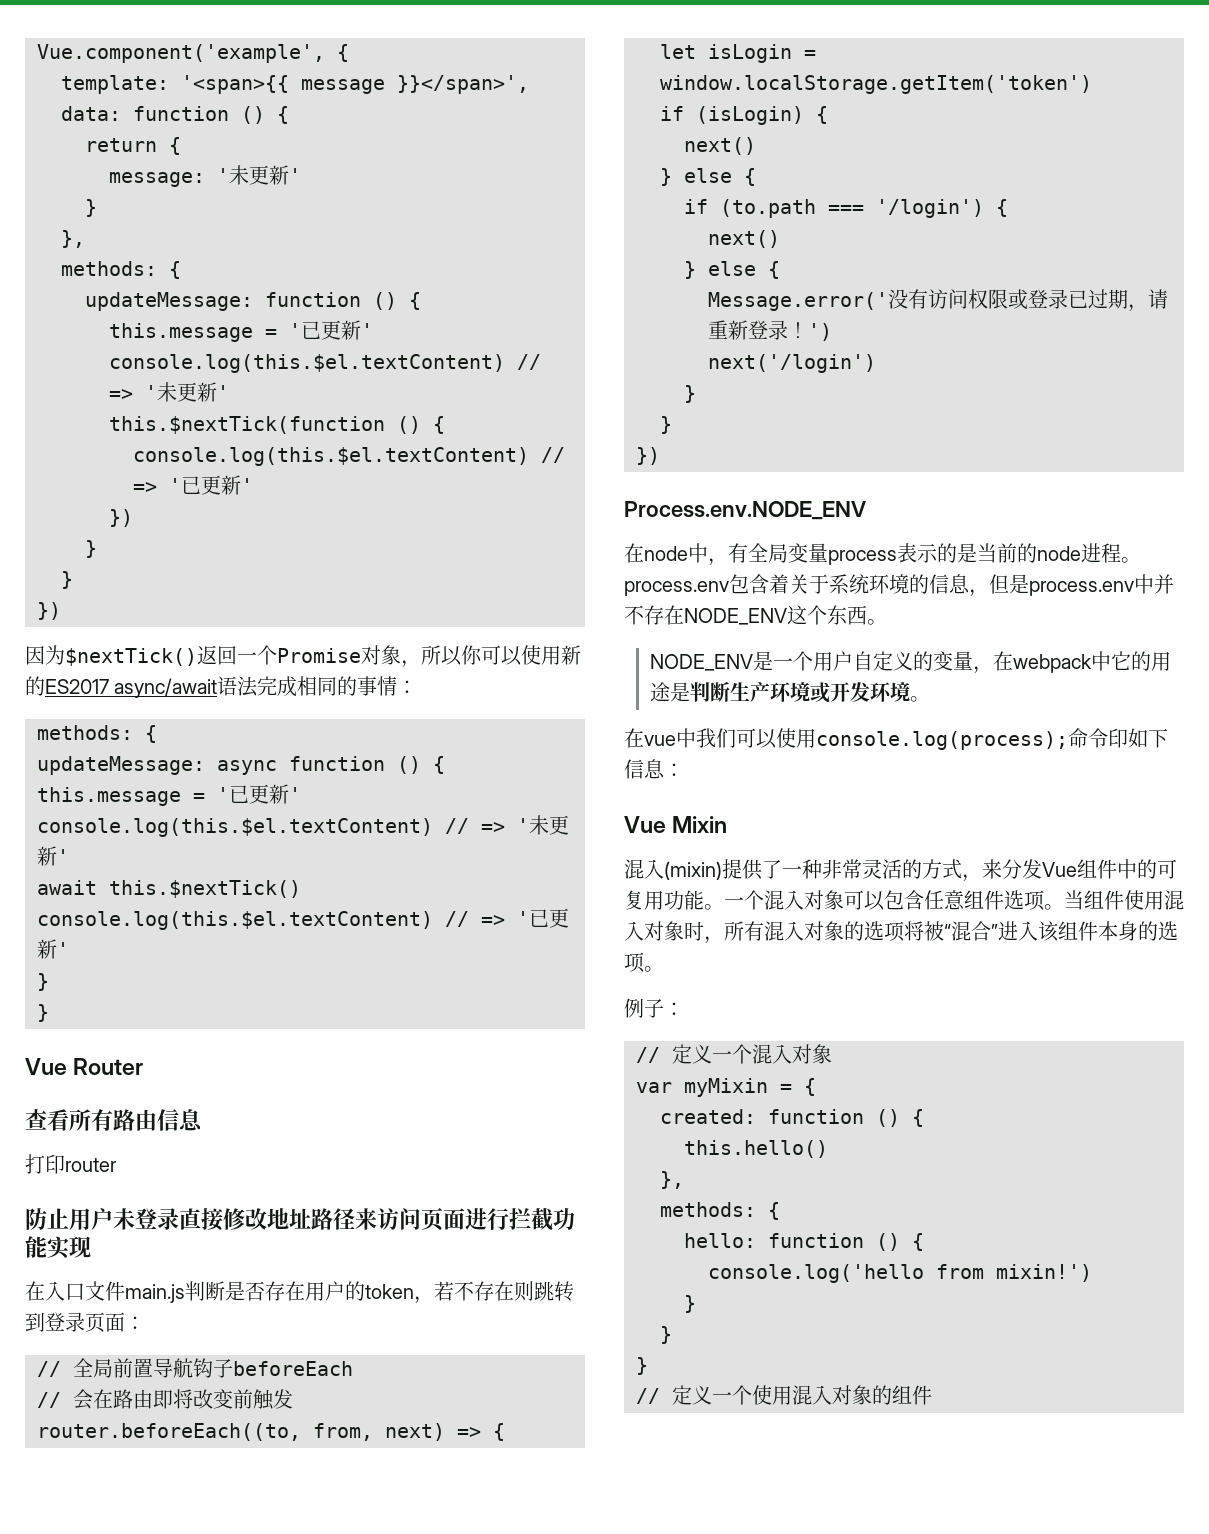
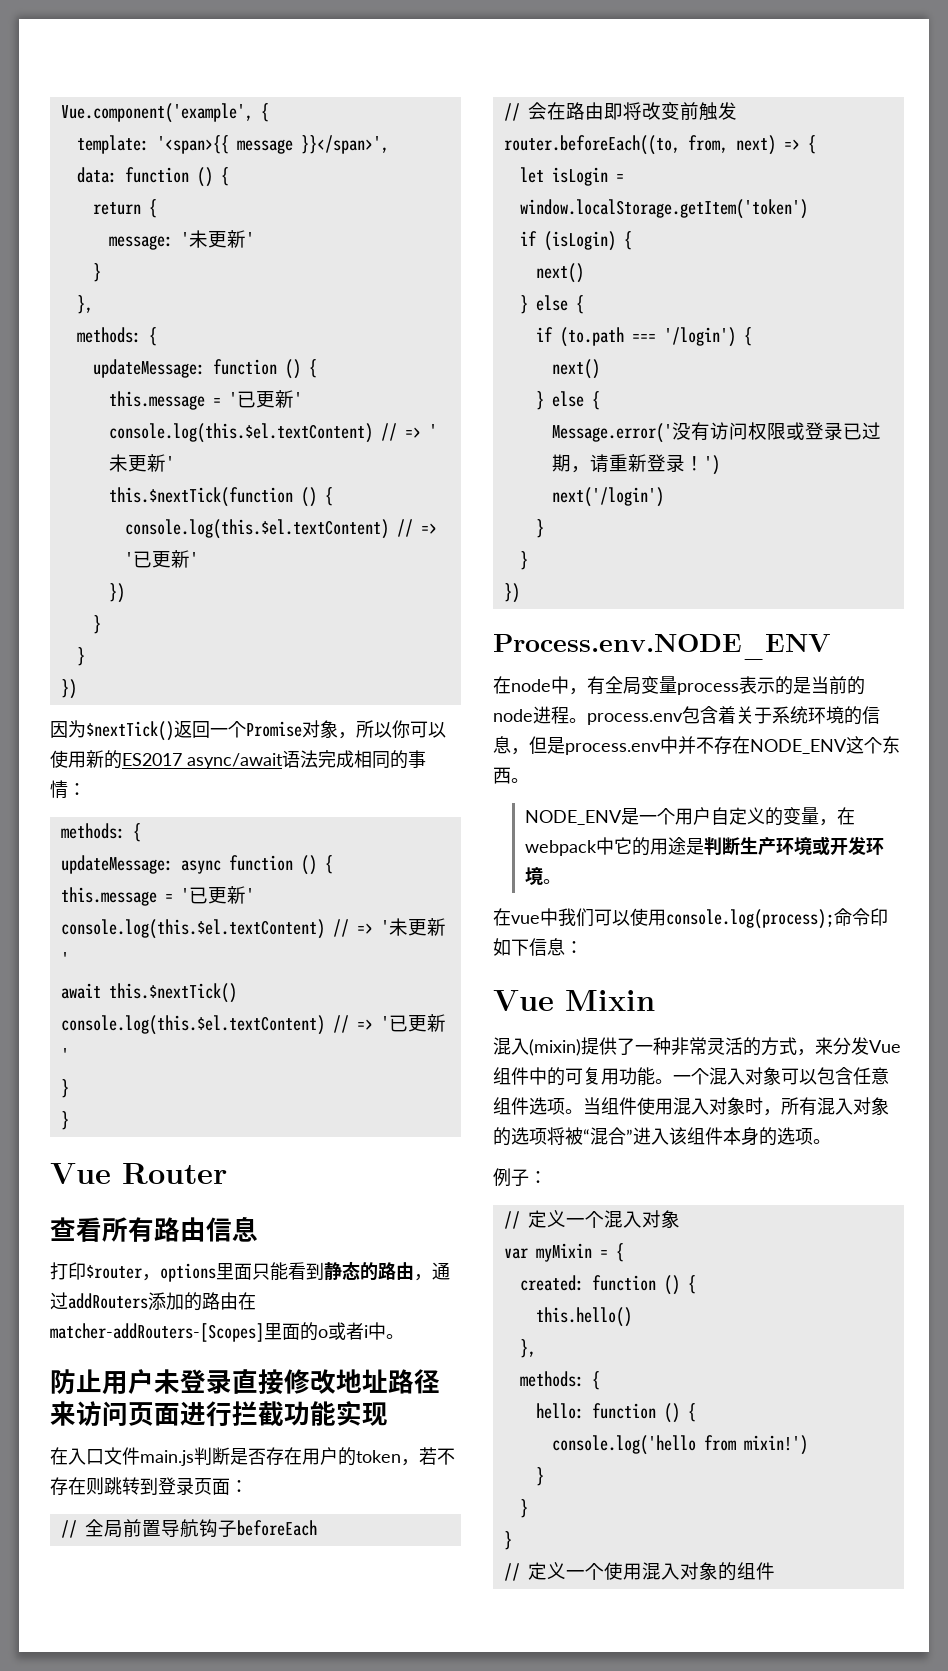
- 打印router
+ 打印$router，options里面只能看到静态的路由，通过addRouters添加的路由在matcher-addRouters-[Scopes]里面的o或者i中。

